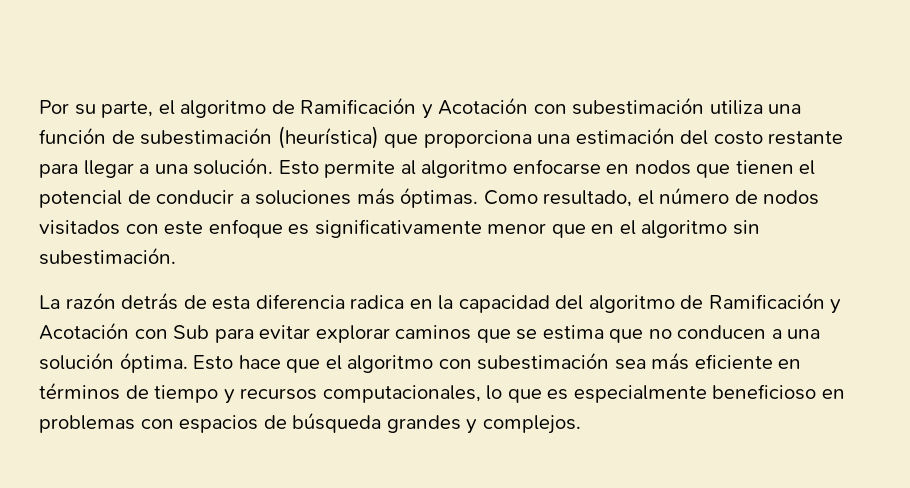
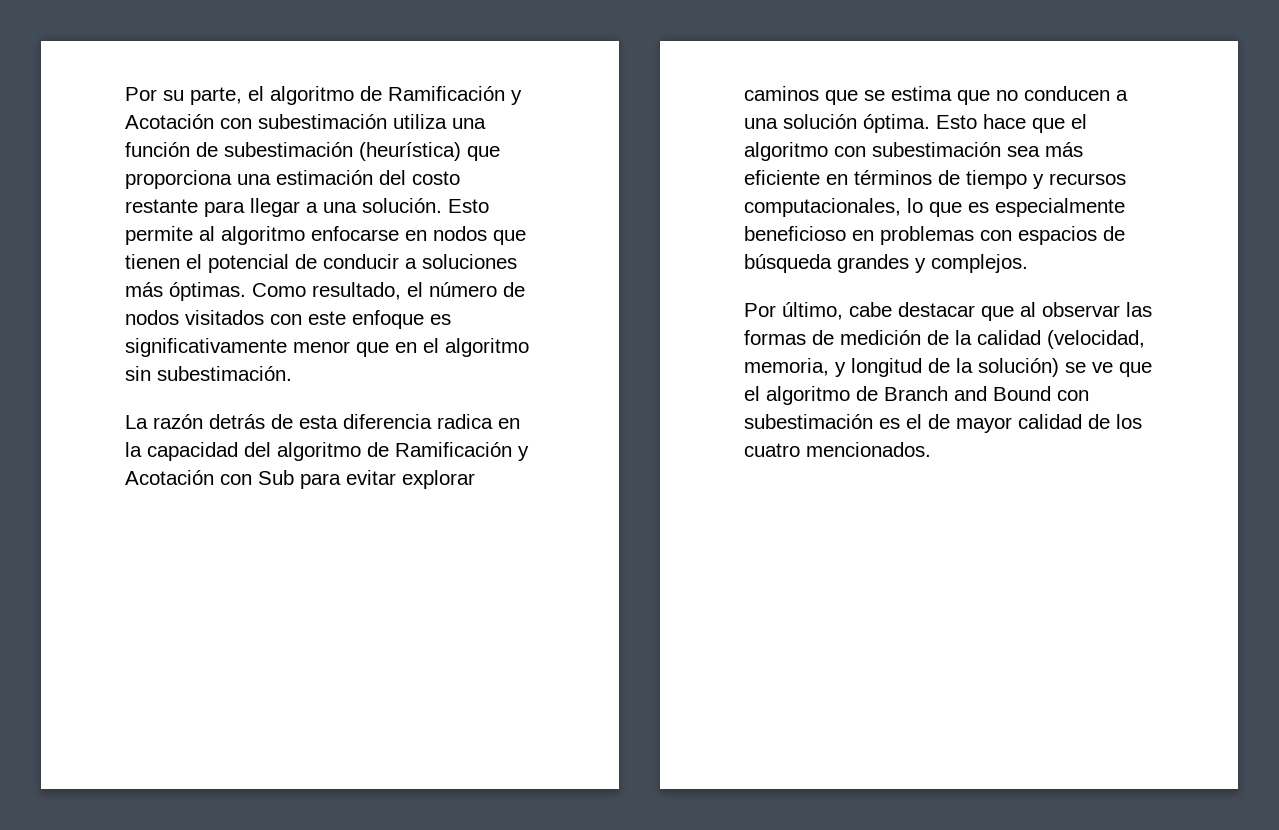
+ Por último, cabe destacar que al observar las formas de medición de la calidad (velocidad, memoria, y longitud de la solución) se ve que el algoritmo de Branch and Bound con subestimación es el de mayor calidad de los cuatro mencionados.

